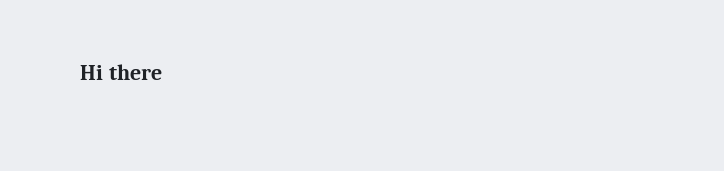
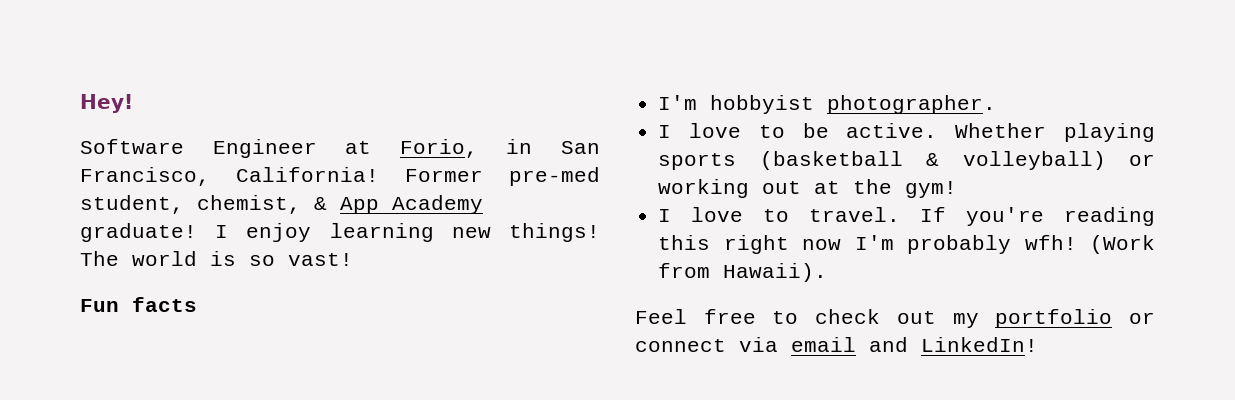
- Hi there
+ Hey!
+ Software Engineer at Forio, in San Francisco, California! Former pre-med student, chemist, & App Academy graduate! I enjoy learning new things! The world is so vast!
+ Fun facts
+ I'm hobbyist photographer.
+ I love to be active. Whether playing sports (basketball & volleyball) or working out at the gym!
+ I love to travel. If you're reading this right now I'm probably wfh! (Work from Hawaii).
+ Feel free to check out my portfolio or connect via email and LinkedIn!

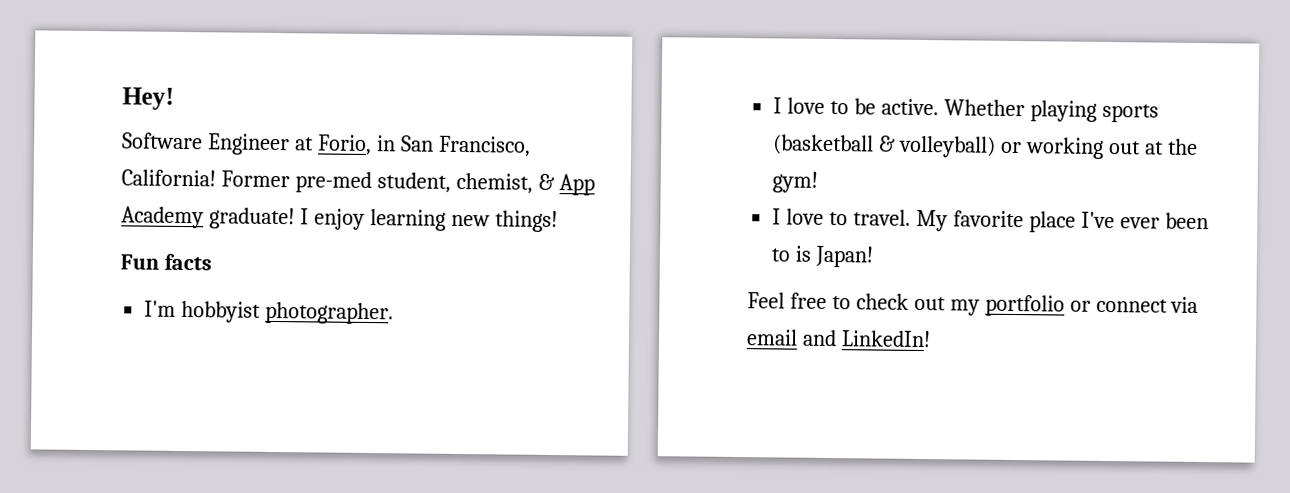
- The world is so vast!
- If you're reading this right now I'm probably wfh! (Work from Hawaii).
+ My favorite place I've ever been to is Japan!

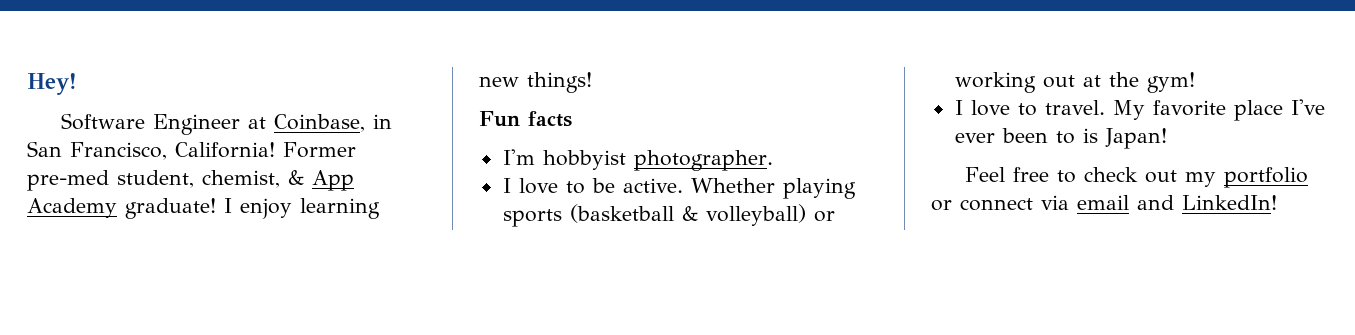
- Software Engineer at Forio, in San Francisco, California!
+ Software Engineer at Coinbase, in San Francisco, California!

